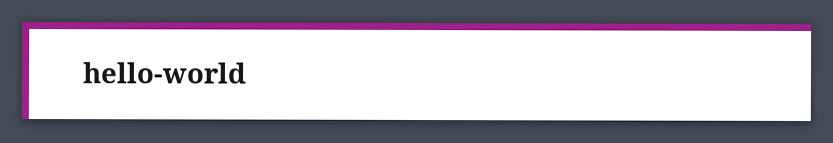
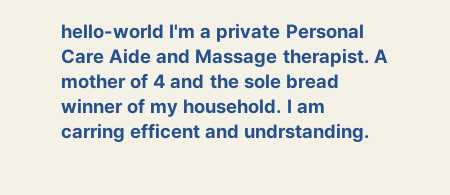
- hello-world
+ hello-world I'm a private Personal Care Aide and Massage therapist. A mother of 4 and the sole bread winner of my household. I am carring efficent and undrstanding.

